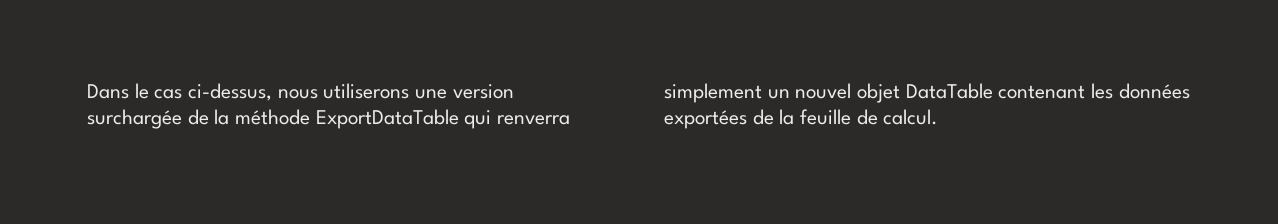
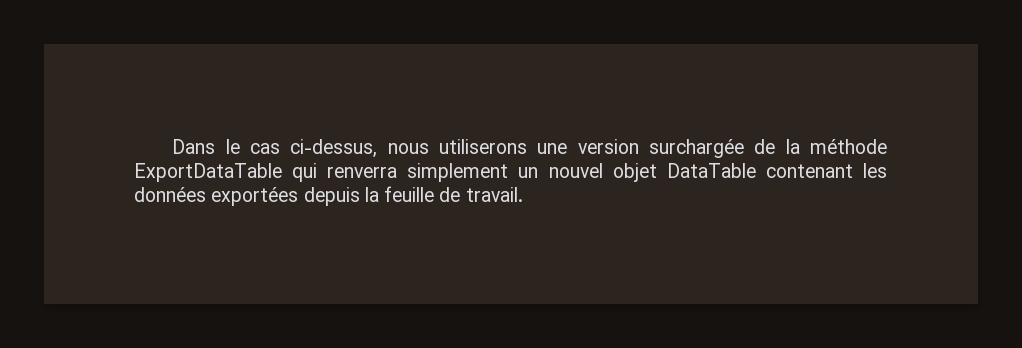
- Dans le cas ci-dessus, nous utiliserons une version surchargée de la méthode ExportDataTable qui renverra simplement un nouvel objet DataTable contenant les données exportées de la feuille de calcul.
+ Dans le cas ci-dessus, nous utiliserons une version surchargée de la méthode ExportDataTable qui renverra simplement un nouvel objet DataTable contenant les données exportées depuis la feuille de travail.

